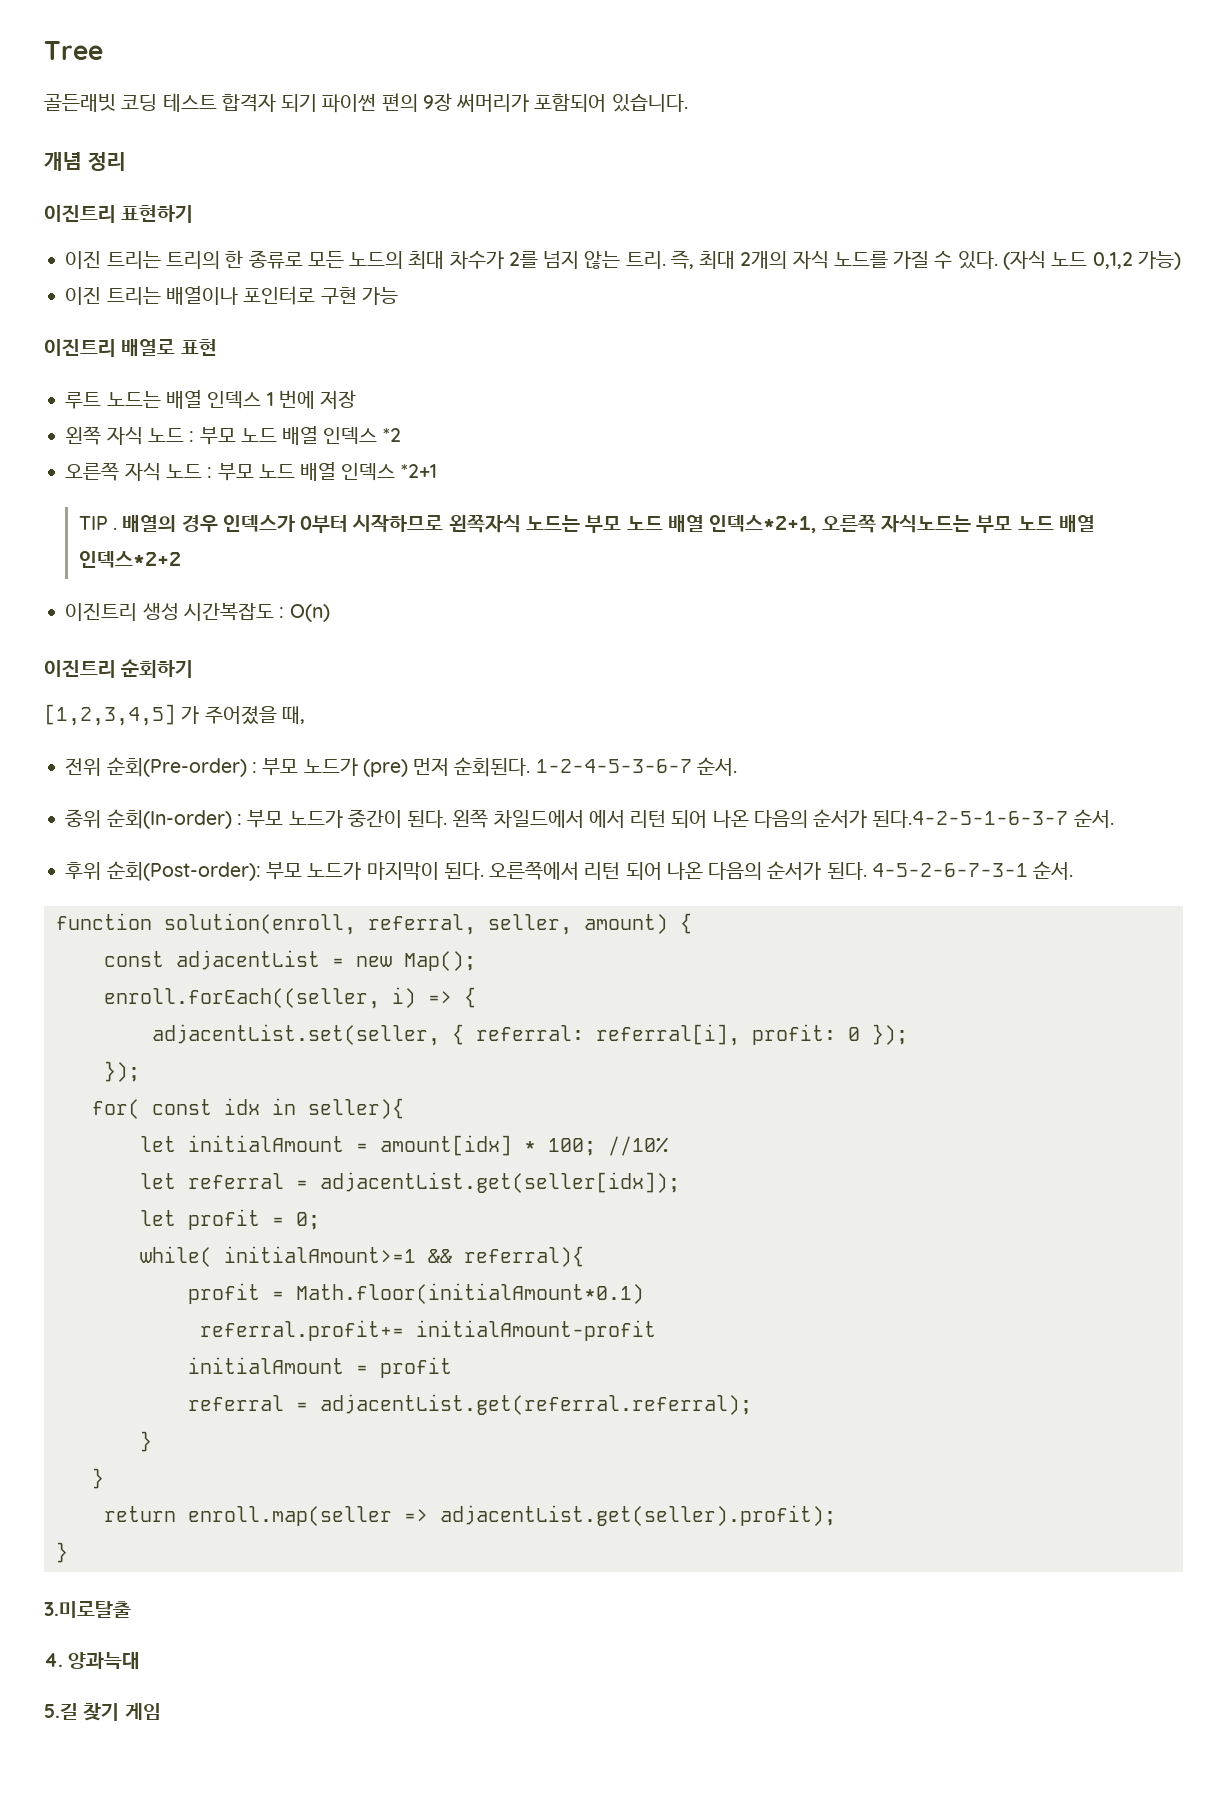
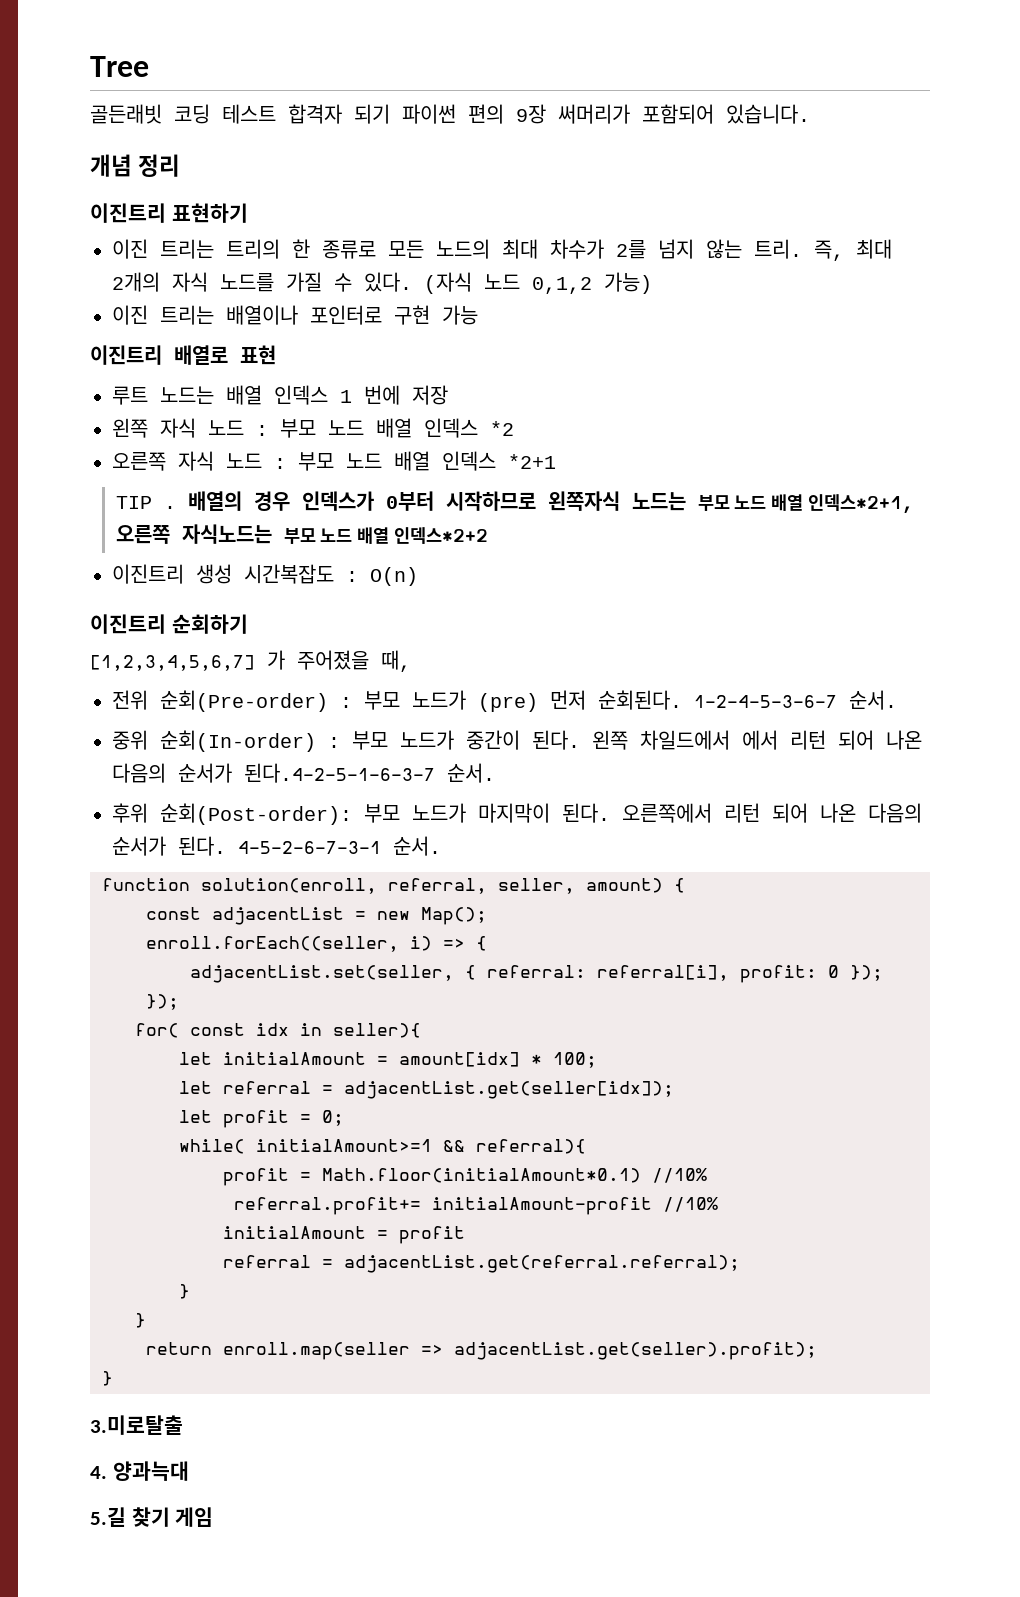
- [1,2,3,4,5] 가 주어졌을 때,
+ [1,2,3,4,5,6,7] 가 주어졌을 때,
- let initialAmount = amount[idx] * 100; //10%
+ let initialAmount = amount[idx] * 100;
- profit = Math.floor(initialAmount*0.1)
+ profit = Math.floor(initialAmount*0.1) //10%
- referral.profit+= initialAmount-profit
+ referral.profit+= initialAmount-profit //10%

